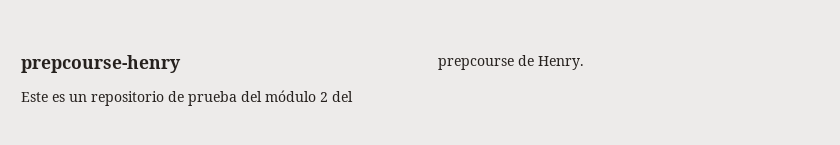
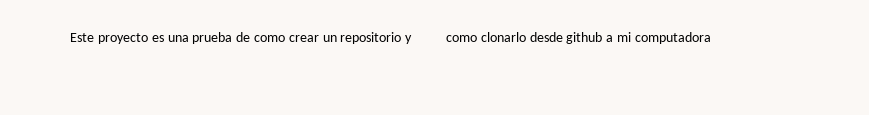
- prepcourse-henry
- Este es un repositorio de prueba del módulo 2 del prepcourse de Henry.
+ Este proyecto es una prueba de como crear un repositorio y como clonarlo desde github a mi computadora

